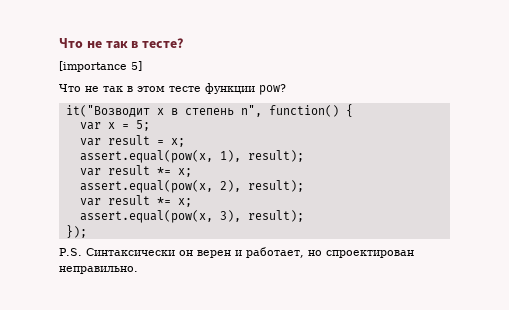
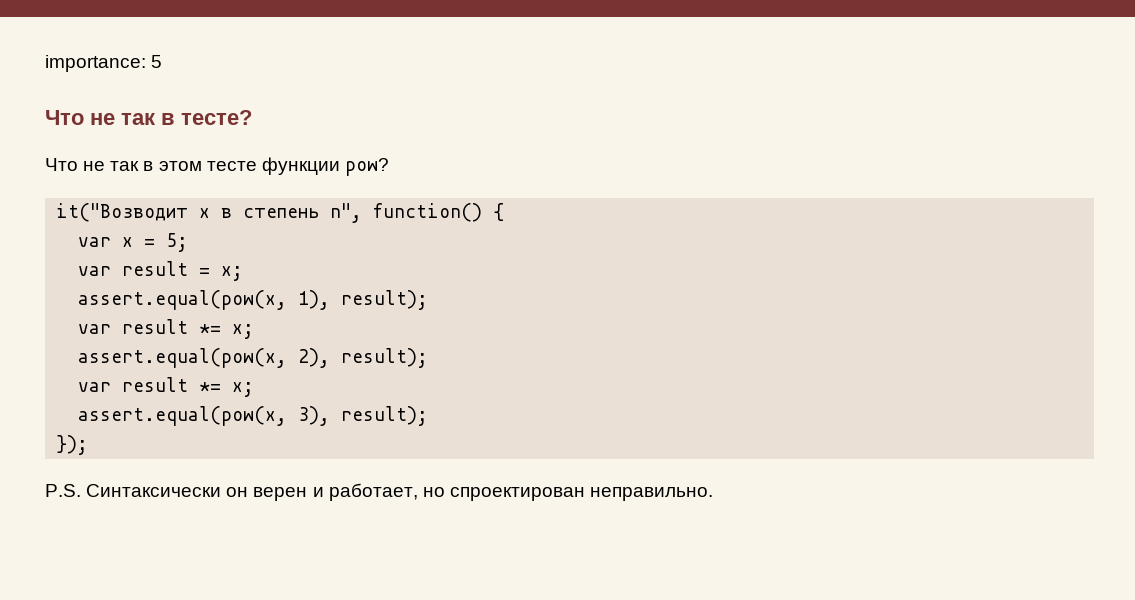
+ importance: 5
- [importance 5]

